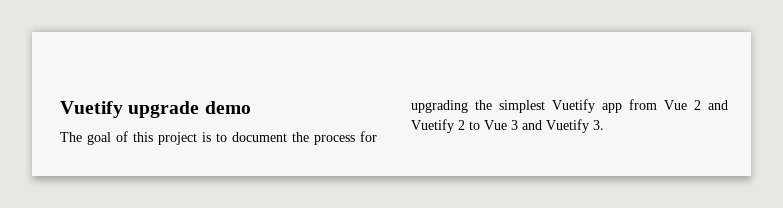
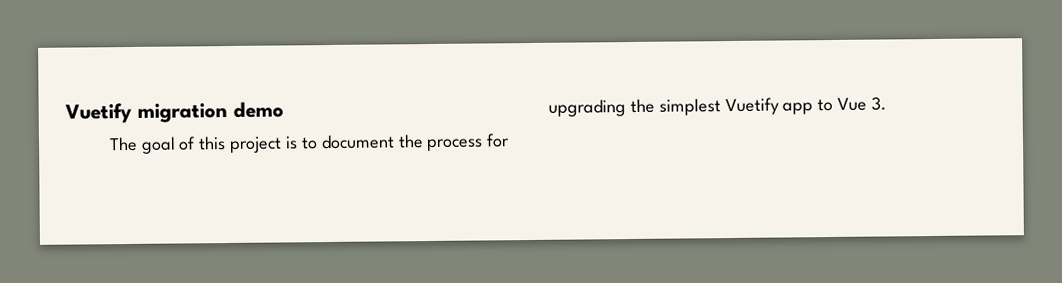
- Vuetify upgrade demo
+ Vuetify migration demo
- The goal of this project is to document the process for upgrading the simplest Vuetify app from Vue 2 and Vuetify 2 to Vue 3 and Vuetify 3.
+ The goal of this project is to document the process for upgrading the simplest Vuetify app to Vue 3.

